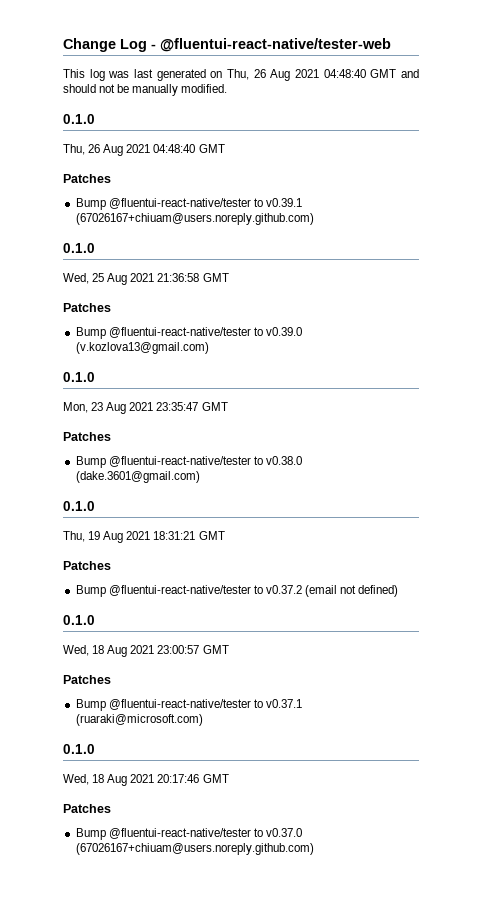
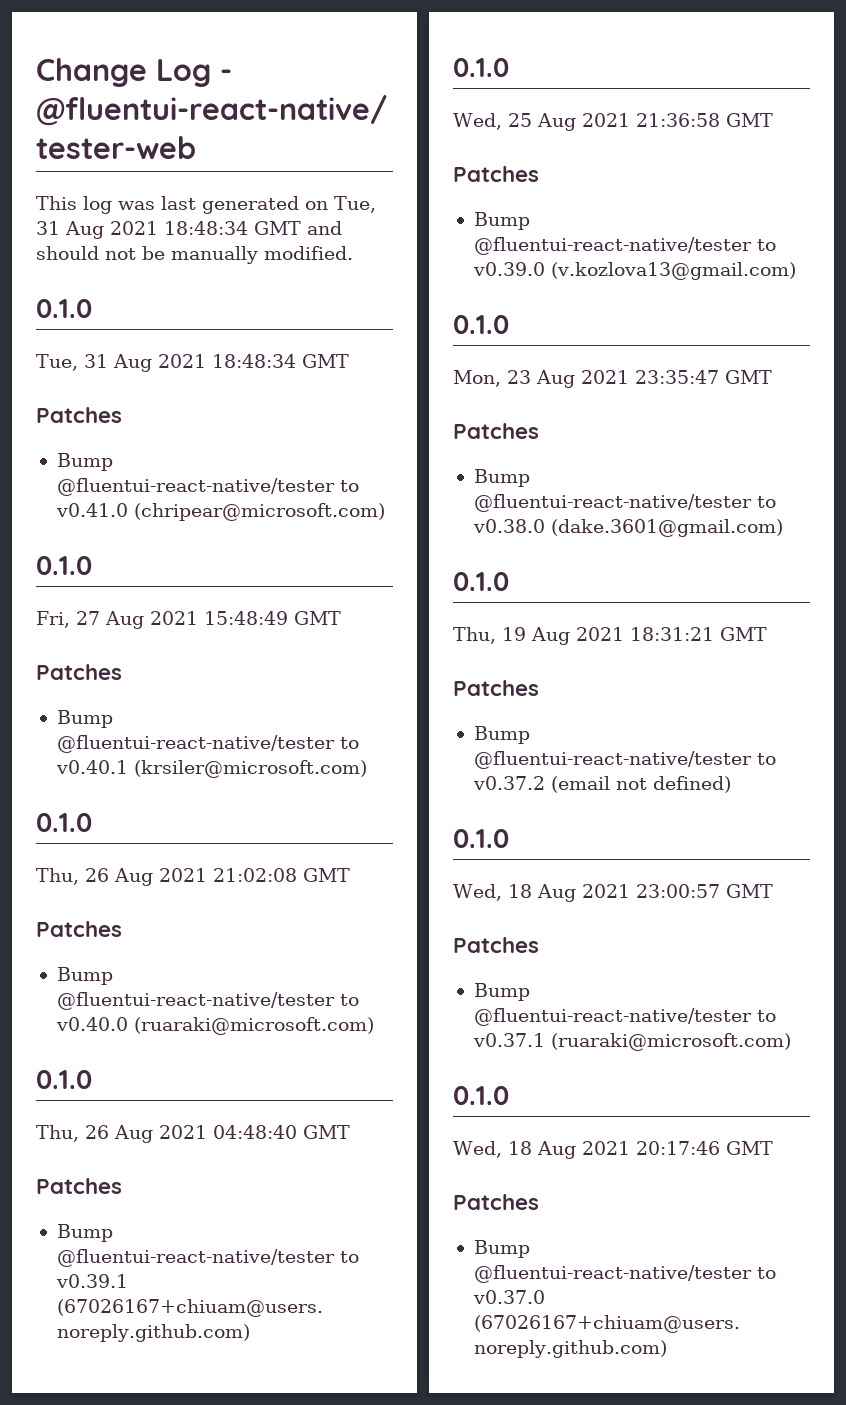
- This log was last generated on Thu, 26 Aug 2021 04:48:40 GMT and should not be manually modified.
+ This log was last generated on Tue, 31 Aug 2021 18:48:34 GMT and should not be manually modified.
+ 0.1.0
+ Tue, 31 Aug 2021 18:48:34 GMT
+ Patches
+ Bump @fluentui-react-native/tester to v0.41.0 (chripear@microsoft.com)
+ 0.1.0
+ Fri, 27 Aug 2021 15:48:49 GMT
+ Patches
+ Bump @fluentui-react-native/tester to v0.40.1 (krsiler@microsoft.com)
+ 0.1.0
+ Thu, 26 Aug 2021 21:02:08 GMT
+ Patches
+ Bump @fluentui-react-native/tester to v0.40.0 (ruaraki@microsoft.com)

